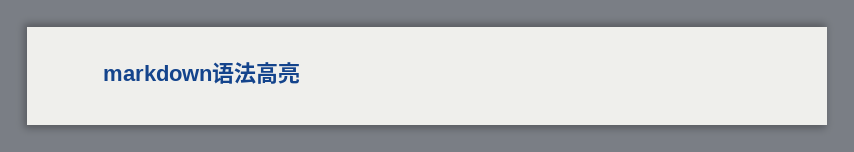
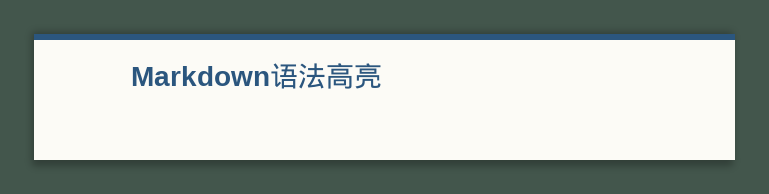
- markdown语法高亮
+ Markdown语法高亮

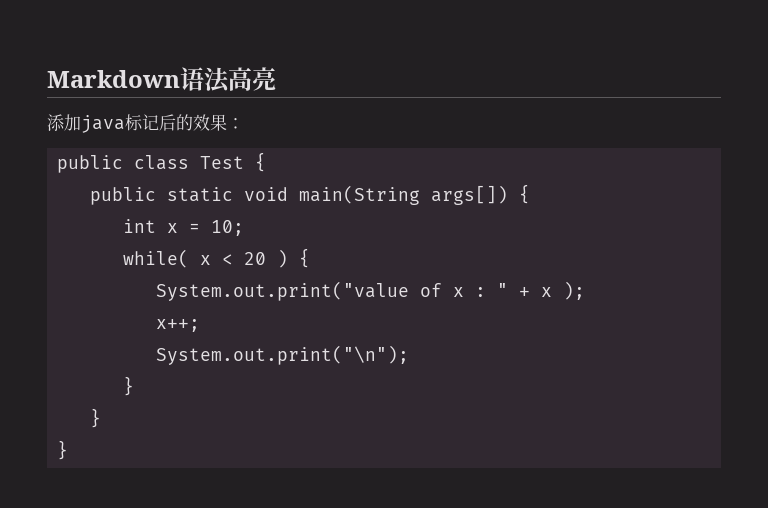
+ 添加java标记后的效果：
+ public class Test {
+ public static void main(String args[]) {
+ int x = 10;
+ while( x < 20 ) {
+ System.out.print("value of x : " + x );
+ x++;
+ System.out.print("\n");
+ }
+ }
+ }

